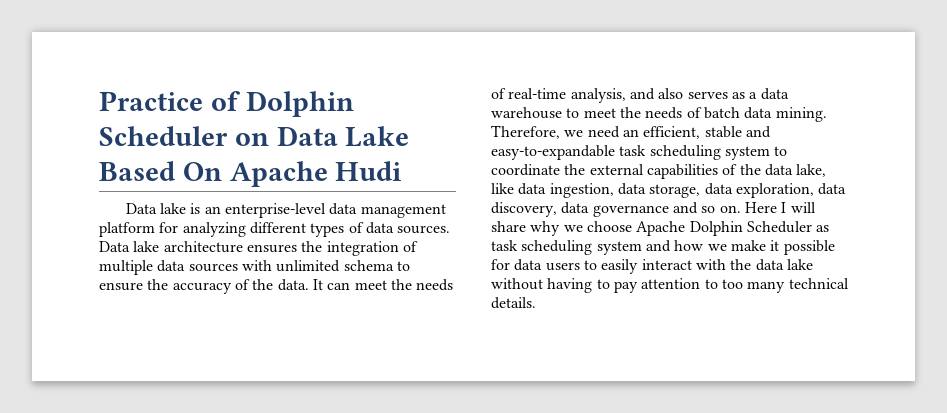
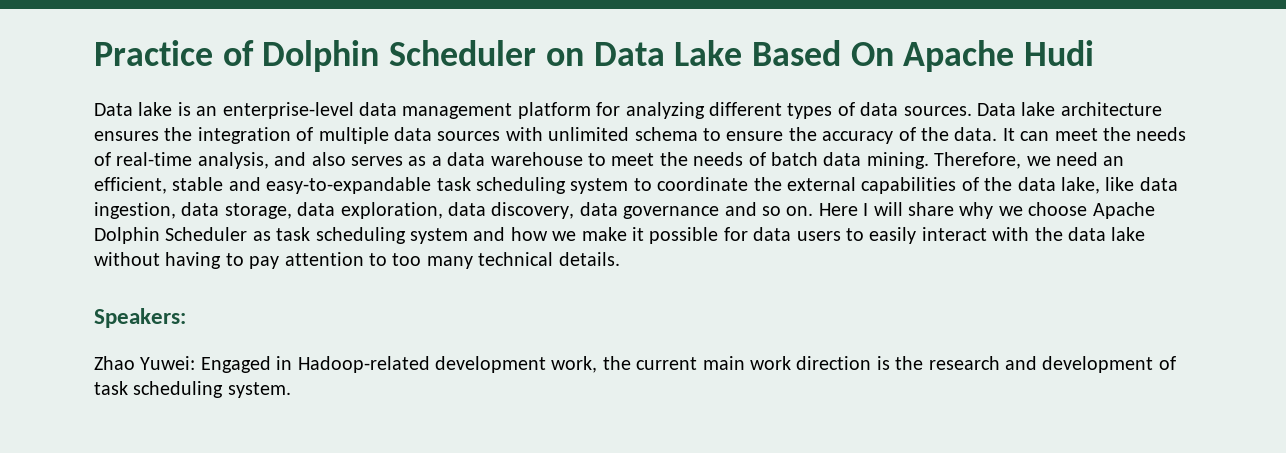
+ Speakers:
+ Zhao Yuwei: Engaged in Hadoop-related development work, the current main work direction is the research and development of task scheduling system.

